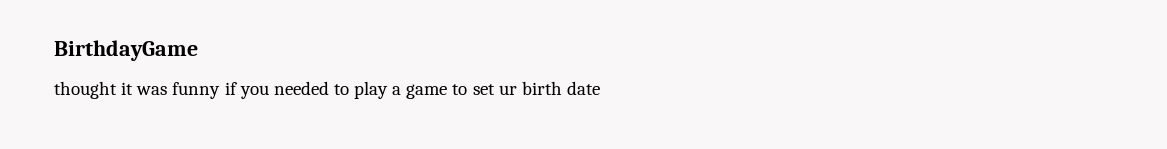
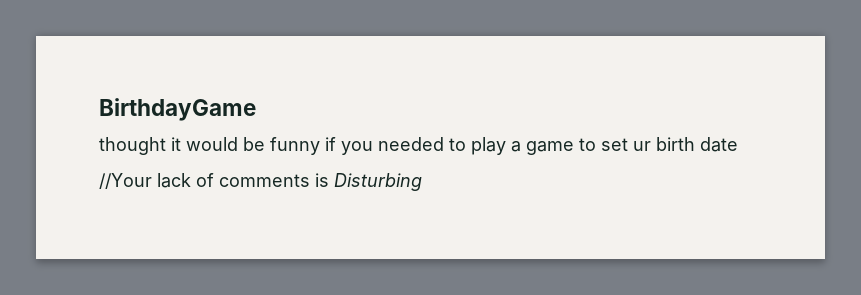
- thought it was funny if you needed to play a game to set ur birth date
+ thought it would be funny if you needed to play a game to set ur birth date
+ //Your lack of comments is Disturbing

